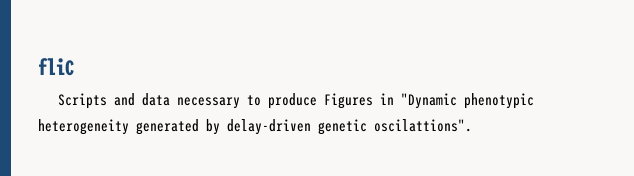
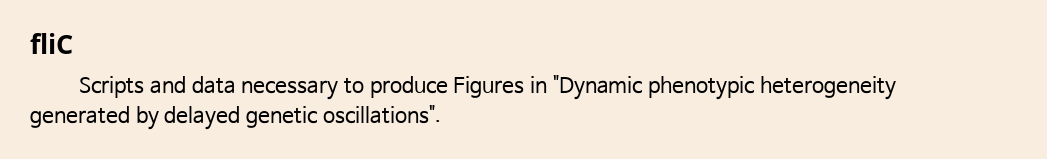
- Scripts and data necessary to produce Figures in "Dynamic phenotypic heterogeneity generated by delay-driven genetic oscilattions".
+ Scripts and data necessary to produce Figures in "Dynamic phenotypic heterogeneity generated by delayed genetic oscillations".

